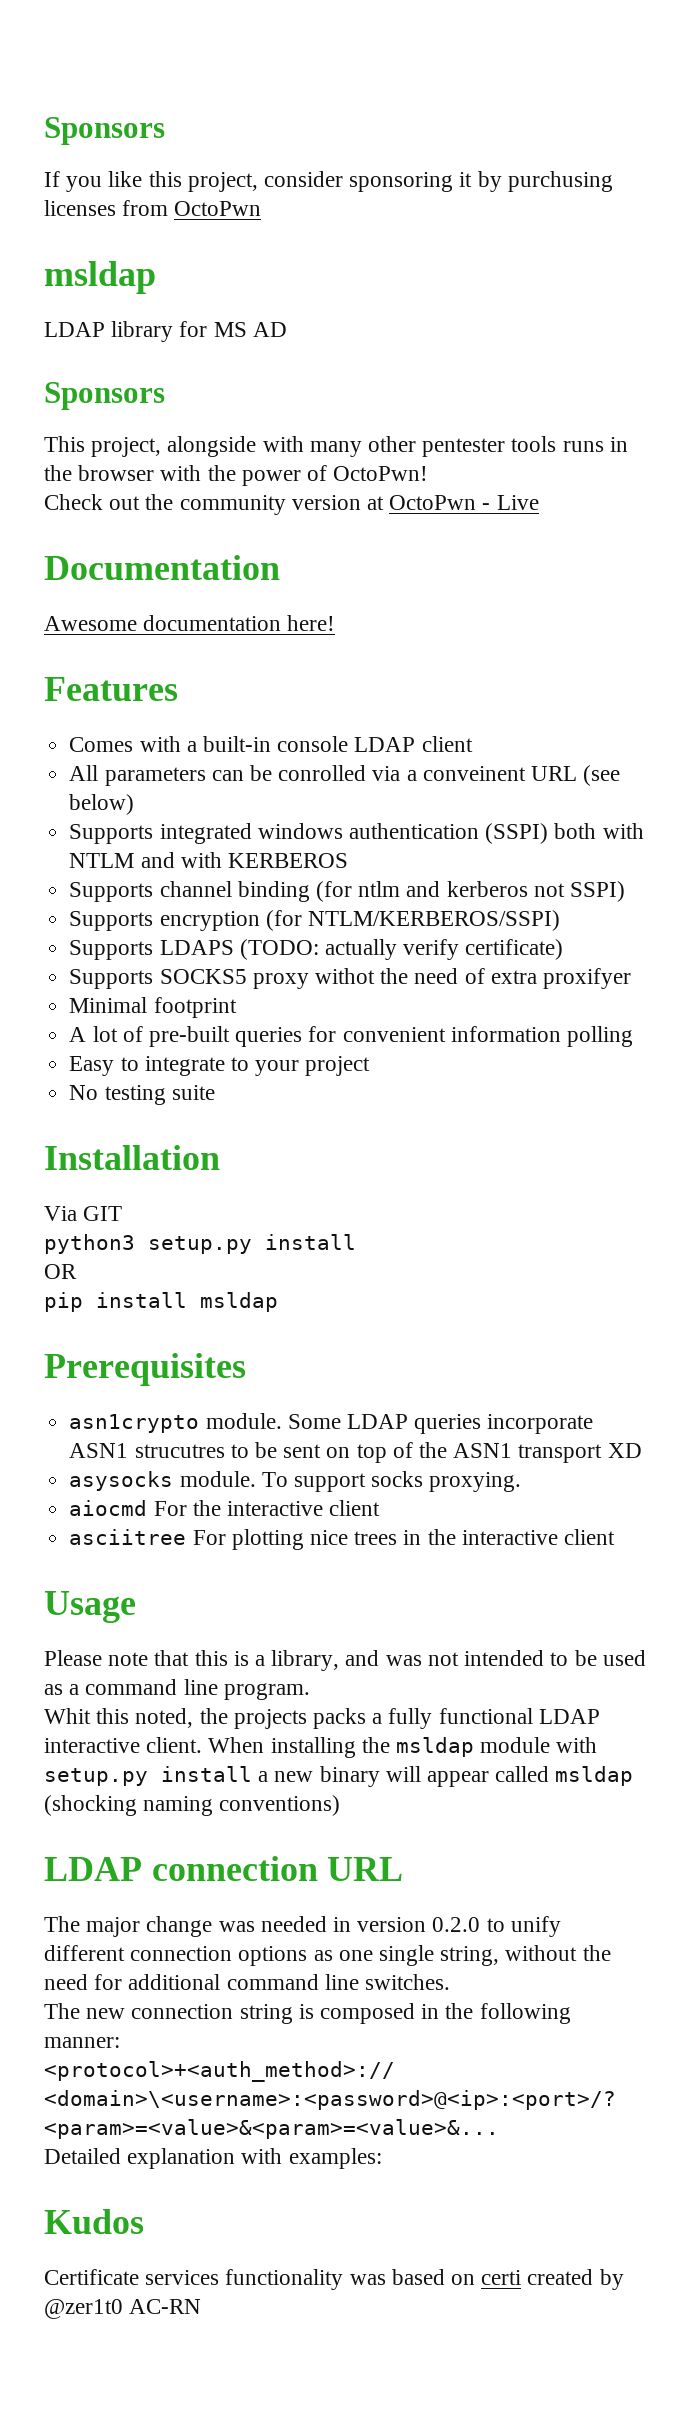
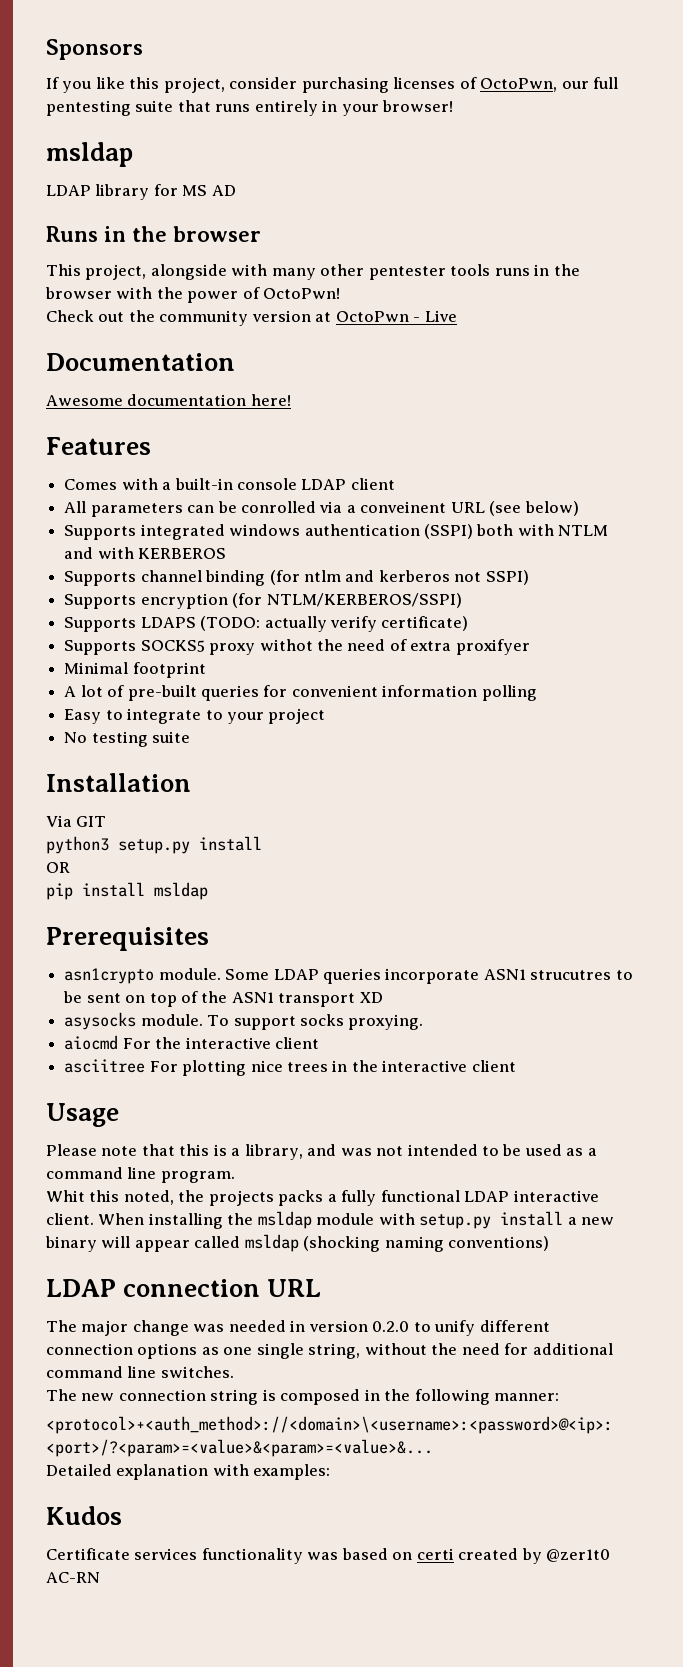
- If you like this project, consider sponsoring it by purchusing licenses from OctoPwn
+ If you like this project, consider purchasing licenses of OctoPwn, our full pentesting suite that runs entirely in your browser!
  LDAP library for MS AD
- Sponsors
+ Runs in the browser

